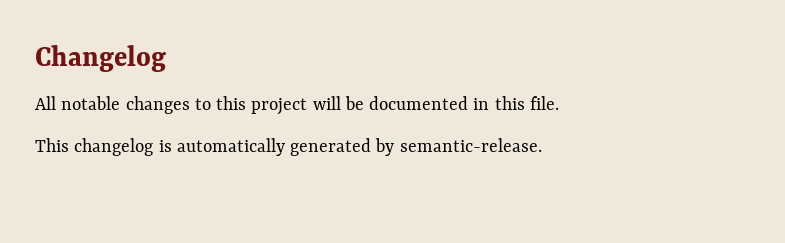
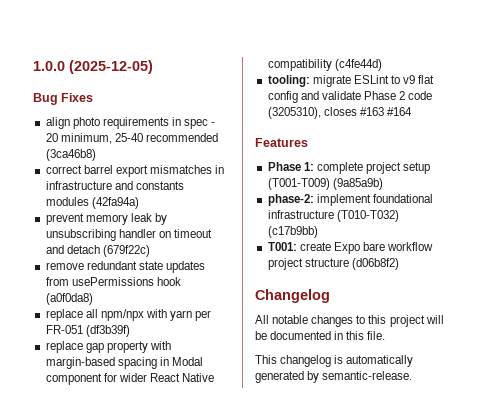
+ 1.0.0 (2025-12-05)
+ Bug Fixes
+ align photo requirements in spec - 20 minimum, 25-40 recommended (3ca46b8)
+ correct barrel export mismatches in infrastructure and constants modules (42fa94a)
+ prevent memory leak by unsubscribing handler on timeout and detach (679f22c)
+ remove redundant state updates from usePermissions hook (a0f0da8)
+ replace all npm/npx with yarn per FR-051 (df3b39f)
+ replace gap property with margin-based spacing in Modal component for wider React Native compatibility (c4fe44d)
+ tooling: migrate ESLint to v9 flat config and validate Phase 2 code (3205310), closes #163 #164
+ Features
+ Phase 1: complete project setup (T001-T009) (9a85a9b)
+ phase-2: implement foundational infrastructure (T010-T032) (c17b9bb)
+ T001: create Expo bare workflow project structure (d06b8f2)

